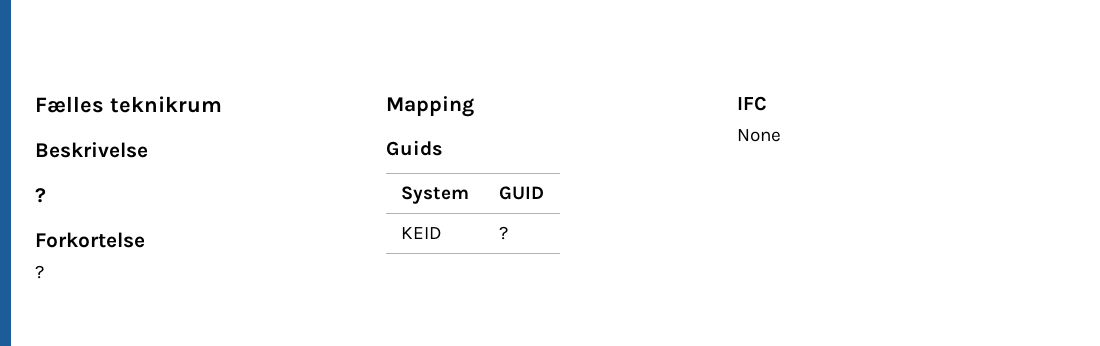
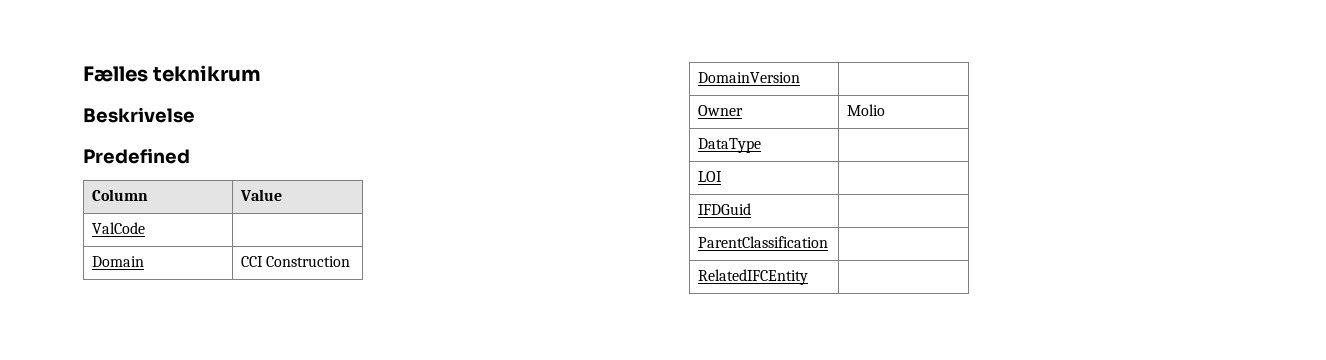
  Beskrivelse
- ?
- Forkortelse
- ?
- Mapping
- Guids
- System | GUID
- KEID | ?
- IFC
- None
+ Predefined
+ Column | Value
+ ValCode |
+ Domain | CCI Construction
+ DomainVersion |
+ Owner | Molio
+ DataType |
+ LOI |
+ IFDGuid |
+ ParentClassification |
+ RelatedIFCEntity |

